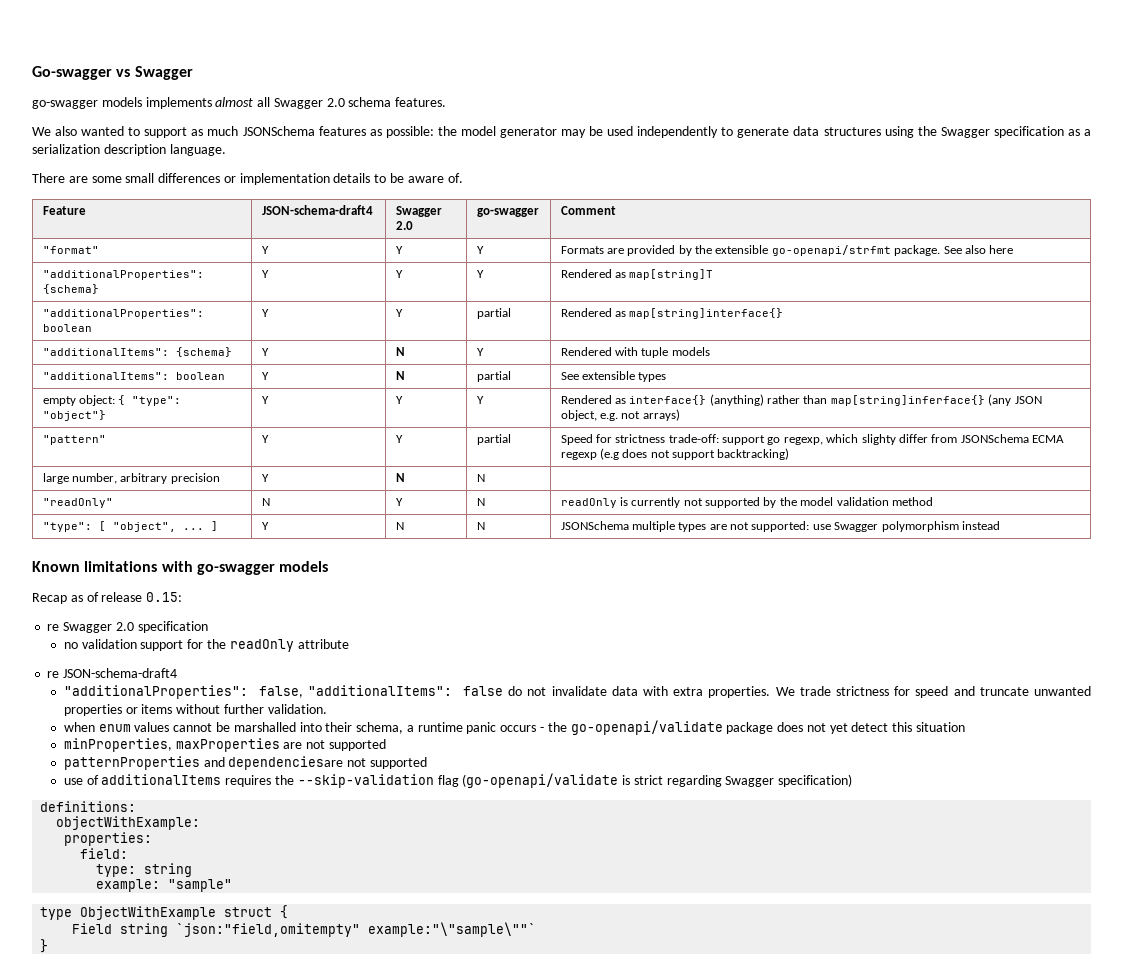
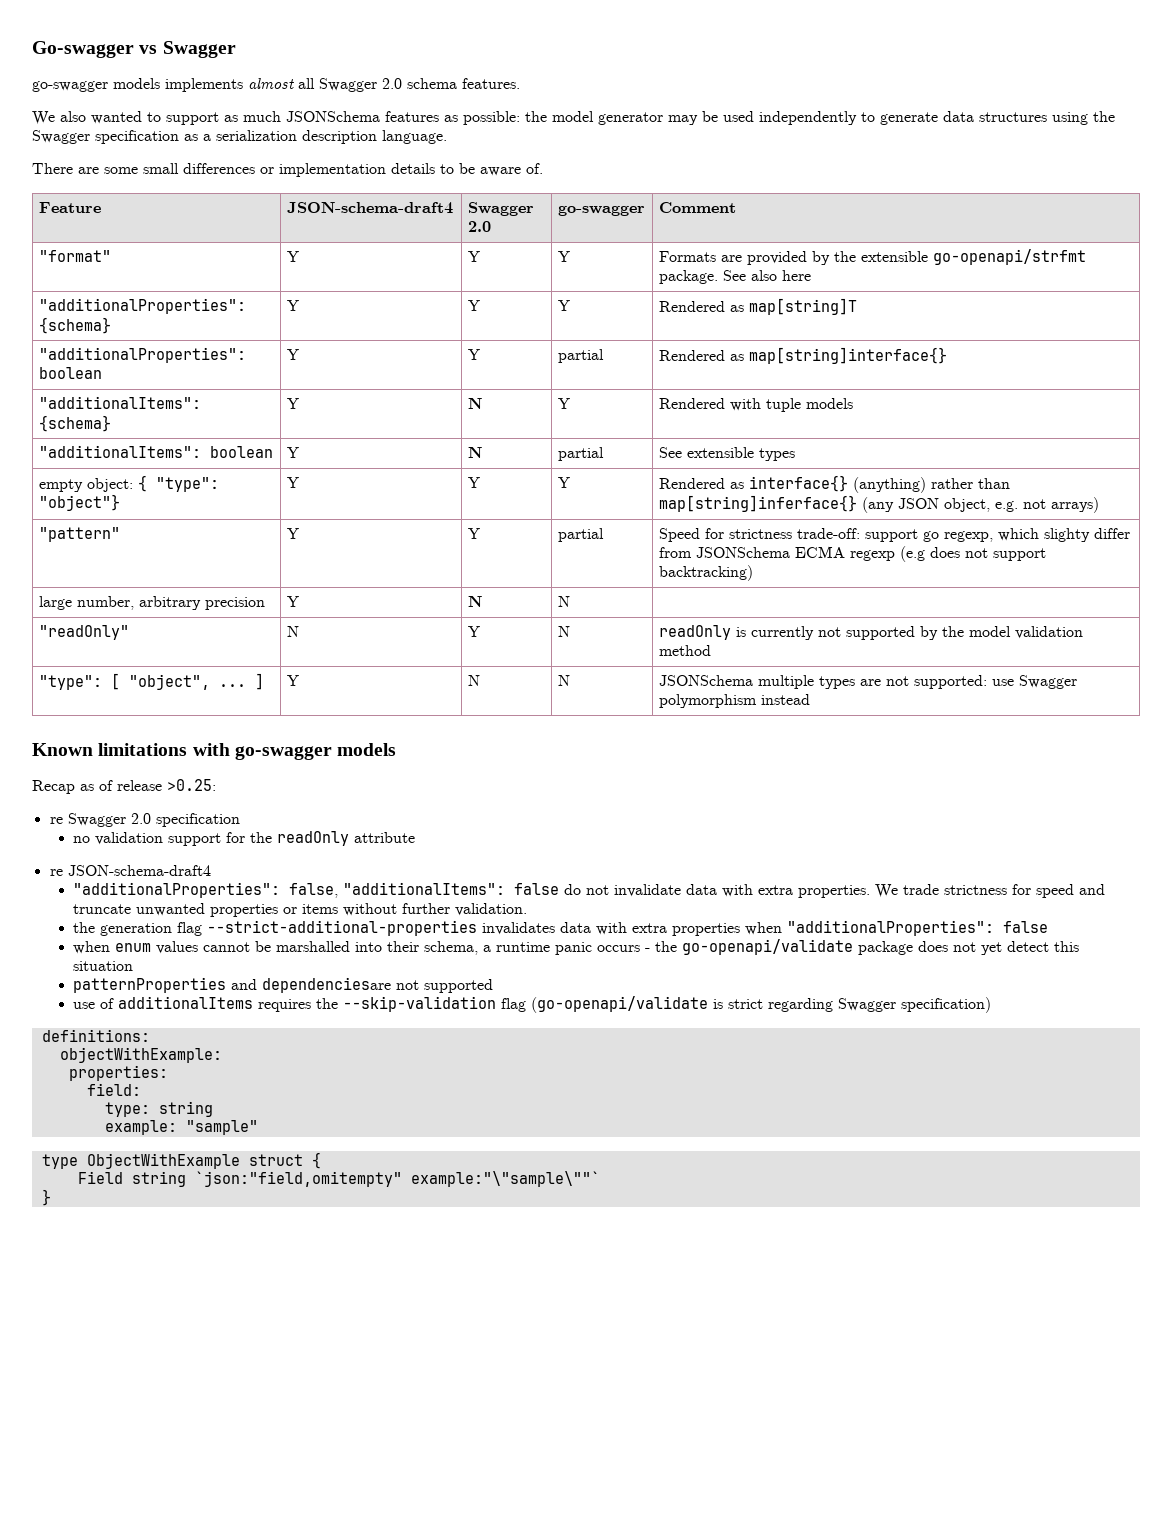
- Recap as of release 0.15:
+ Recap as of release >0.25:
+ the generation flag --strict-additional-properties invalidates data with extra properties when "additionalProperties": false
- minProperties, maxProperties are not supported

